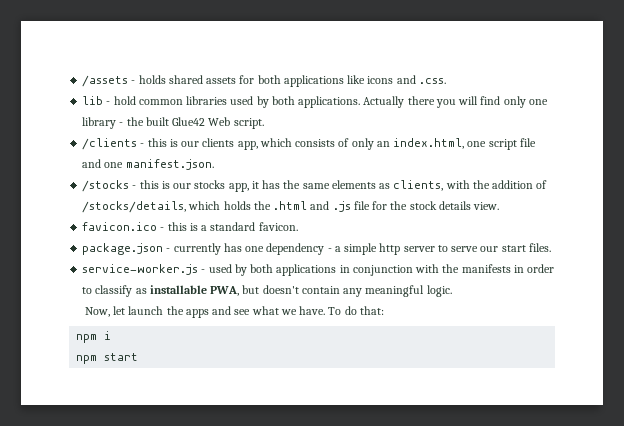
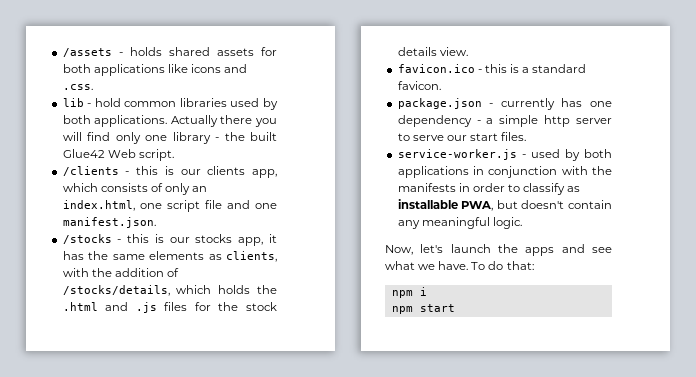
- /stocks - this is our stocks app, it has the same elements as clients, with the addition of /stocks/details, which holds the .html and .js file for the stock details view.
+ /stocks - this is our stocks app, it has the same elements as clients, with the addition of /stocks/details, which holds the .html and .js files for the stock details view.
- Now, let launch the apps and see what we have.
+ Now, let's launch the apps and see what we have.

